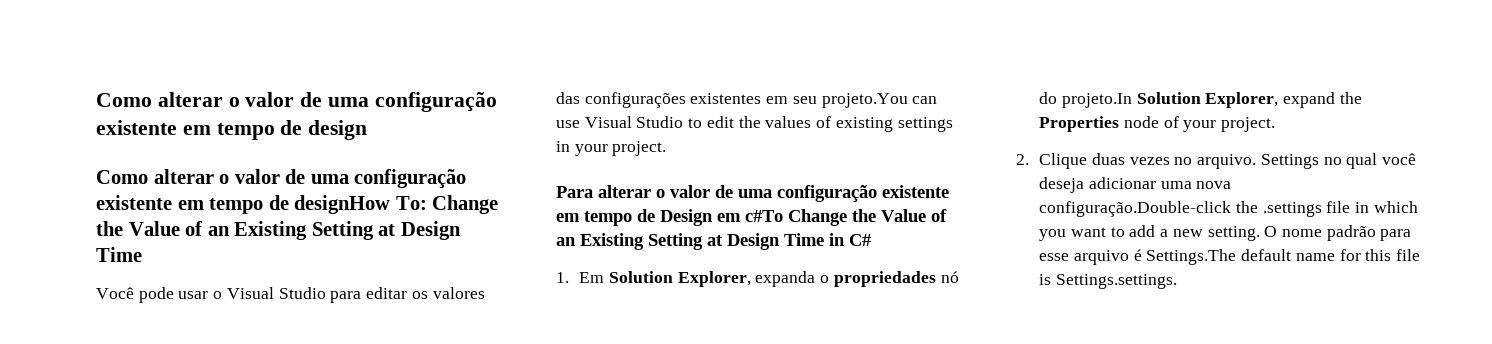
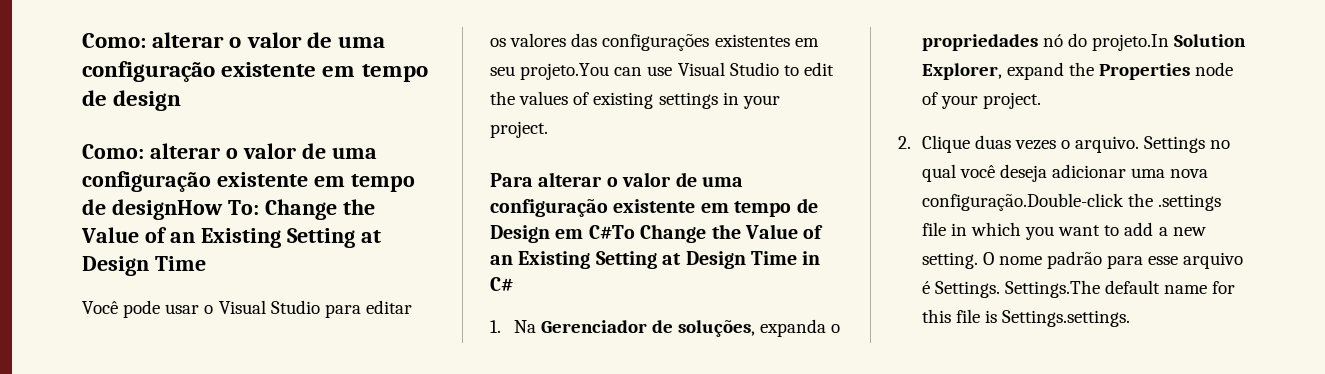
- Como alterar o valor de uma configuração existente em tempo de design
+ Como: alterar o valor de uma configuração existente em tempo de design
- Como alterar o valor de uma configuração existente em tempo de designHow To: Change the Value of an Existing Setting at Design Time
+ Como: alterar o valor de uma configuração existente em tempo de designHow To: Change the Value of an Existing Setting at Design Time
- Para alterar o valor de uma configuração existente em tempo de Design em c#To Change the Value of an Existing Setting at Design Time in C#
+ Para alterar o valor de uma configuração existente em tempo de Design em C#To Change the Value of an Existing Setting at Design Time in C#
- 1. Em Solution Explorer, expanda o propriedades nó do projeto.In Solution Explorer, expand the Properties node of your project.
+ 1. Na Gerenciador de soluções, expanda o propriedades nó do projeto.In Solution Explorer, expand the Properties node of your project.
- 2. Clique duas vezes no arquivo.
+ 2. Clique duas vezes o arquivo.
- O nome padrão para esse arquivo é Settings.The default name for this file is Settings.settings.
+ O nome padrão para esse arquivo é Settings. Settings.The default name for this file is Settings.settings.

